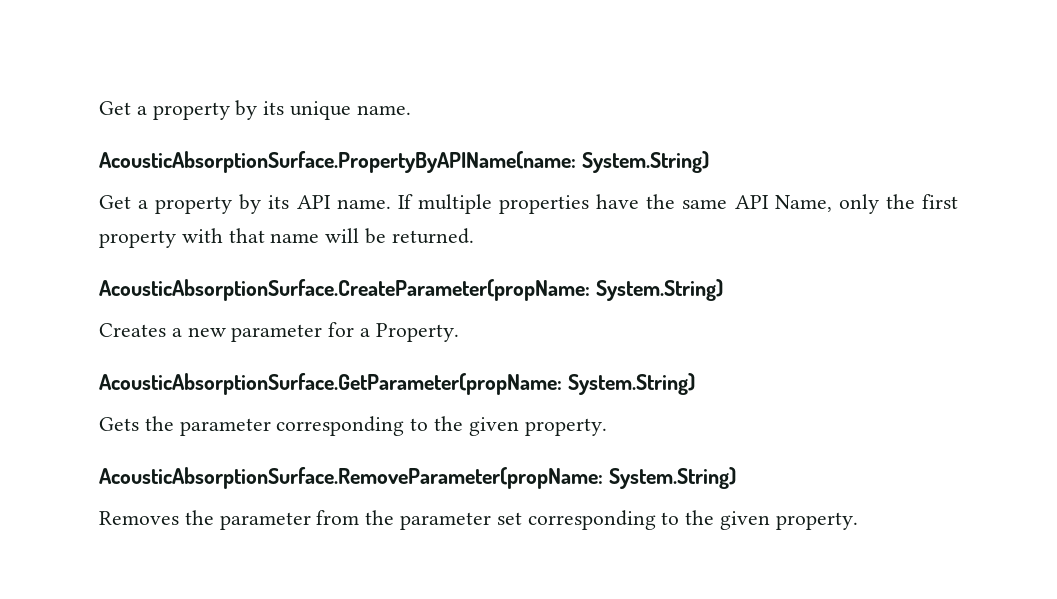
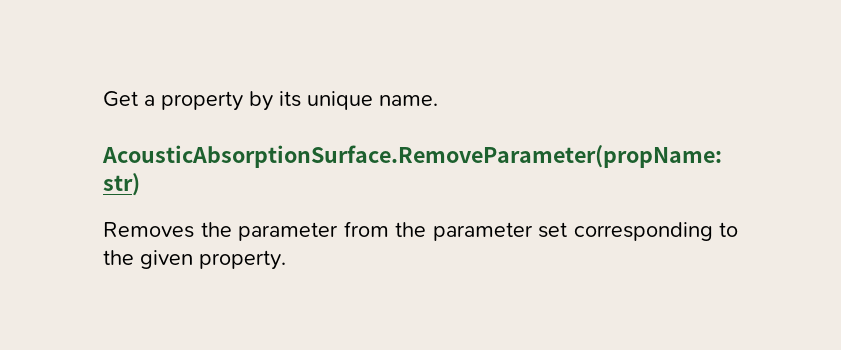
- AcousticAbsorptionSurface.PropertyByAPIName(name: System.String)
- Get a property by its API name. If multiple properties have the same API Name, only the first property with that name will be returned.
- AcousticAbsorptionSurface.CreateParameter(propName: System.String)
- Creates a new parameter for a Property.
- AcousticAbsorptionSurface.GetParameter(propName: System.String)
- Gets the parameter corresponding to the given property.
- AcousticAbsorptionSurface.RemoveParameter(propName: System.String)
+ AcousticAbsorptionSurface.RemoveParameter(propName: str)

